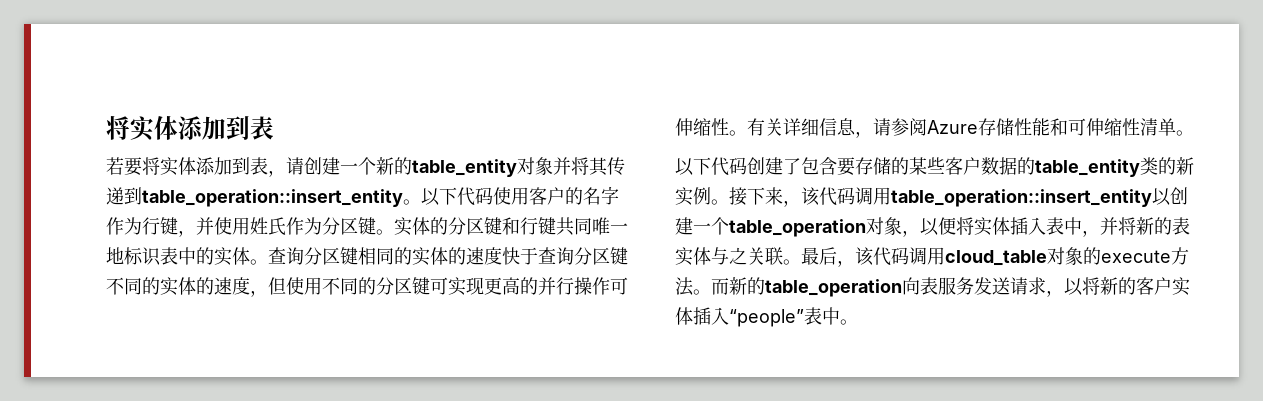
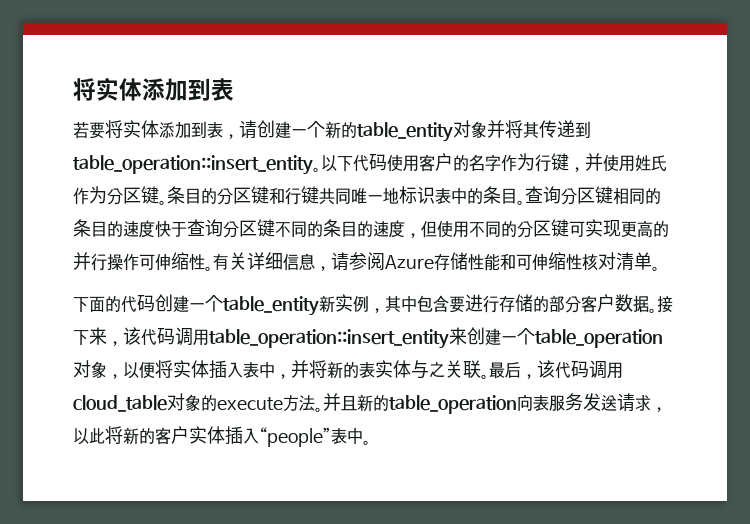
- 实体的分区键和行键共同唯一地标识表中的实体。
+ 条目的分区键和行键共同唯一地标识表中的条目。
- 查询分区键相同的实体的速度快于查询分区键不同的实体的速度，但使用不同的分区键可实现更高的并行操作可伸缩性。
+ 查询分区键相同的条目的速度快于查询分区键不同的条目的速度，但使用不同的分区键可实现更高的并行操作可伸缩性。
- 有关详细信息，请参阅Azure存储性能和可伸缩性清单。
+ 有关详细信息，请参阅Azure存储性能和可伸缩性核对清单。
- 以下代码创建了包含要存储的某些客户数据的table_entity类的新实例。
+ 下面的代码创建一个table_entity新实例，其中包含要进行存储的部分客户数据。
- 接下来，该代码调用table_operation::insert_entity以创建一个table_operation对象，以便将实体插入表中，并将新的表实体与之关联。
+ 接下来，该代码调用table_operation::insert_entity来创建一个table_operation对象，以便将实体插入表中，并将新的表实体与之关联。
- 而新的table_operation向表服务发送请求，以将新的客户实体插入“people”表中。
+ 并且新的table_operation向表服务发送请求，以此将新的客户实体插入“people”表中。

